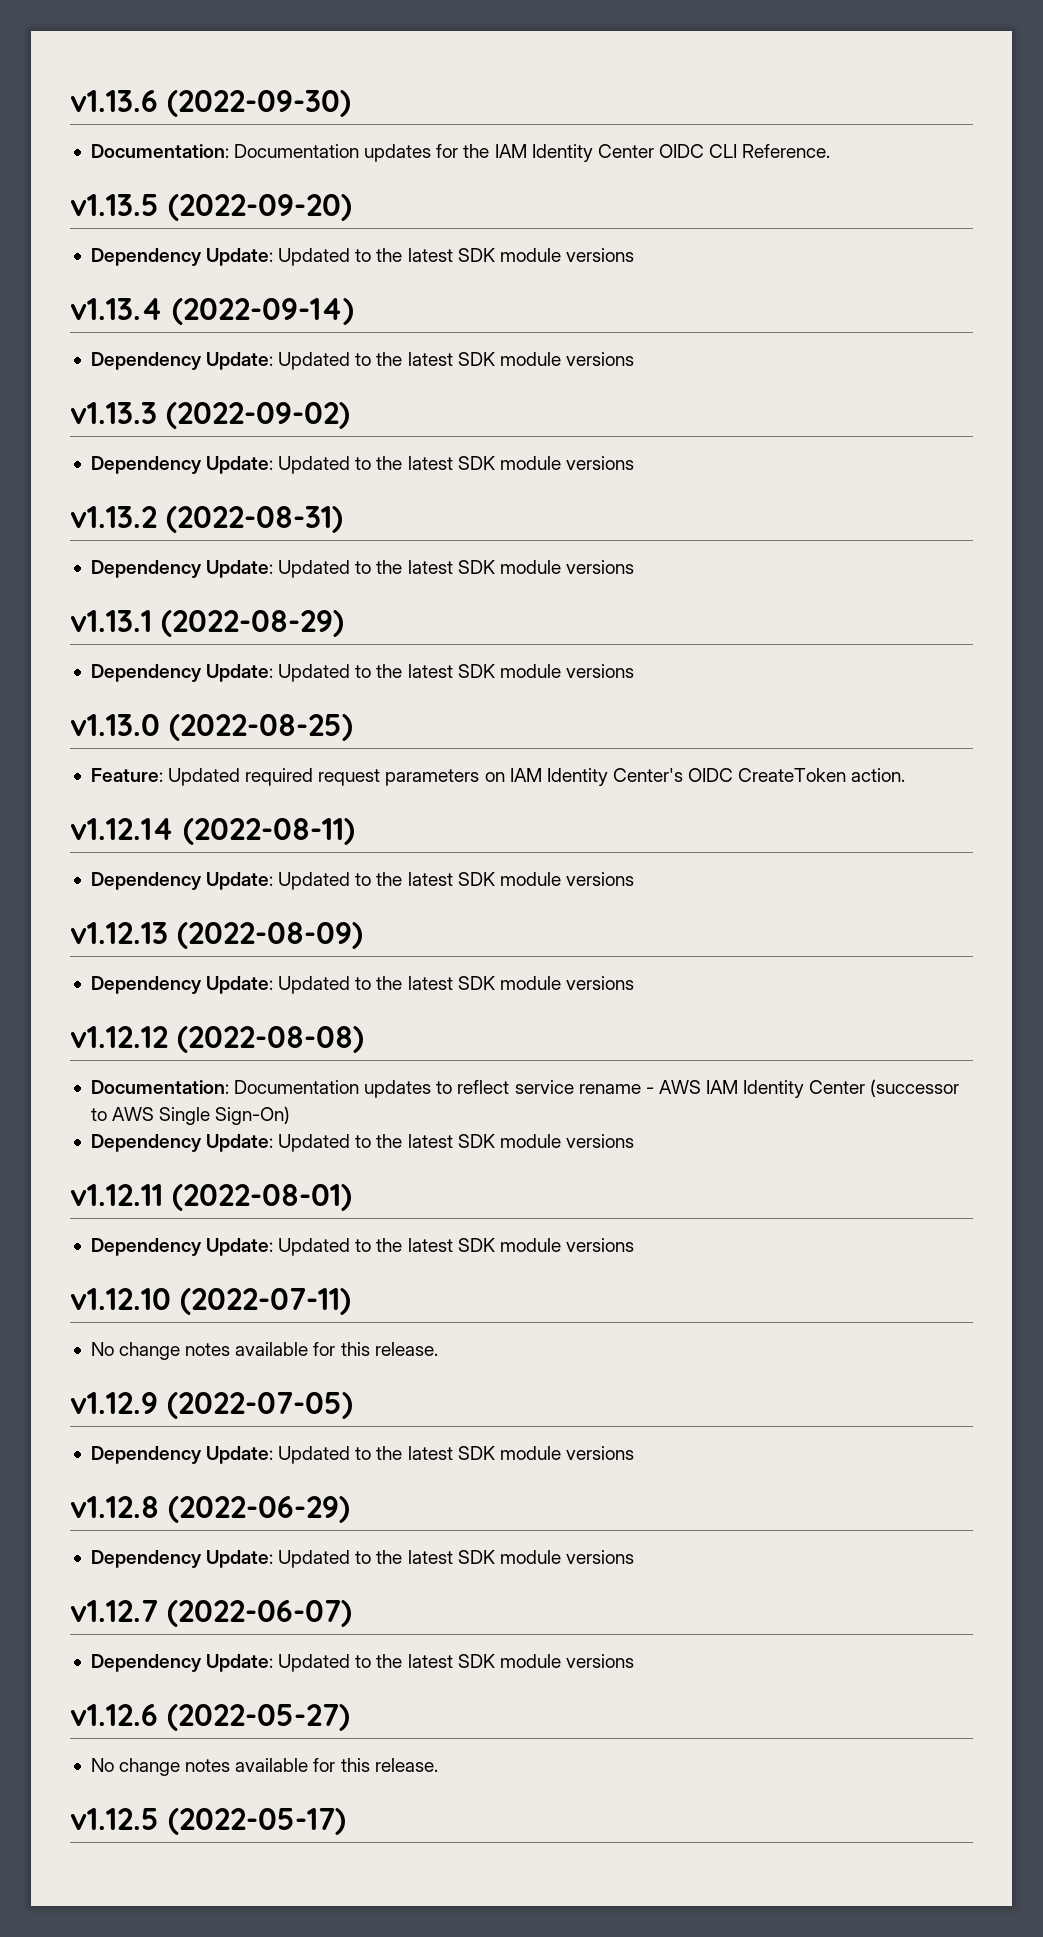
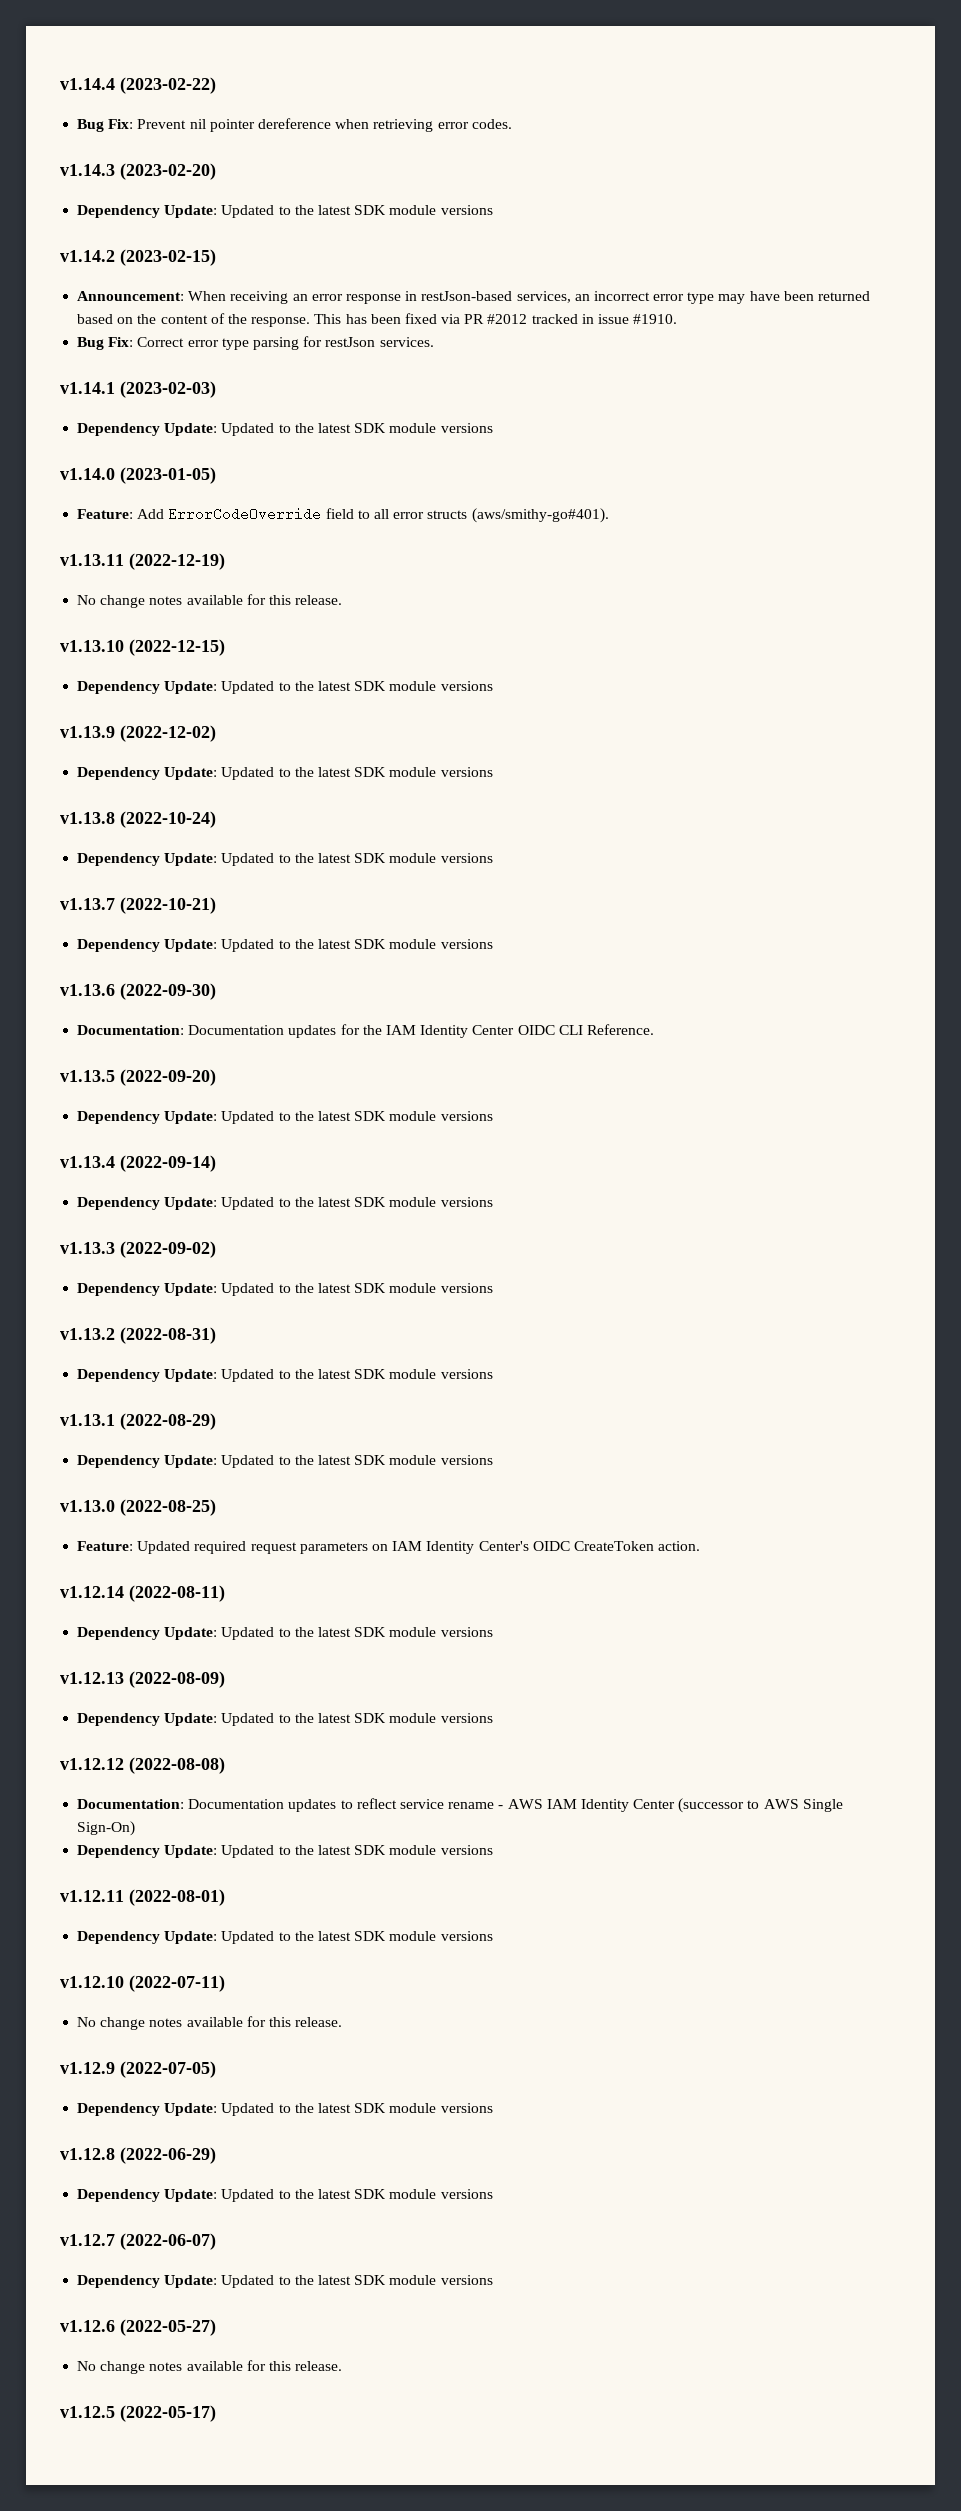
+ v1.14.4 (2023-02-22)
+ Bug Fix: Prevent nil pointer dereference when retrieving error codes.
+ v1.14.3 (2023-02-20)
+ Dependency Update: Updated to the latest SDK module versions
+ v1.14.2 (2023-02-15)
+ Announcement: When receiving an error response in restJson-based services, an incorrect error type may have been returned based on the content of the response. This has been fixed via PR #2012 tracked in issue #1910.
+ Bug Fix: Correct error type parsing for restJson services.
+ v1.14.1 (2023-02-03)
+ Dependency Update: Updated to the latest SDK module versions
+ v1.14.0 (2023-01-05)
+ Feature: Add ErrorCodeOverride field to all error structs (aws/smithy-go#401).
+ v1.13.11 (2022-12-19)
+ No change notes available for this release.
+ v1.13.10 (2022-12-15)
+ Dependency Update: Updated to the latest SDK module versions
+ v1.13.9 (2022-12-02)
+ Dependency Update: Updated to the latest SDK module versions
+ v1.13.8 (2022-10-24)
+ Dependency Update: Updated to the latest SDK module versions
+ v1.13.7 (2022-10-21)
+ Dependency Update: Updated to the latest SDK module versions

